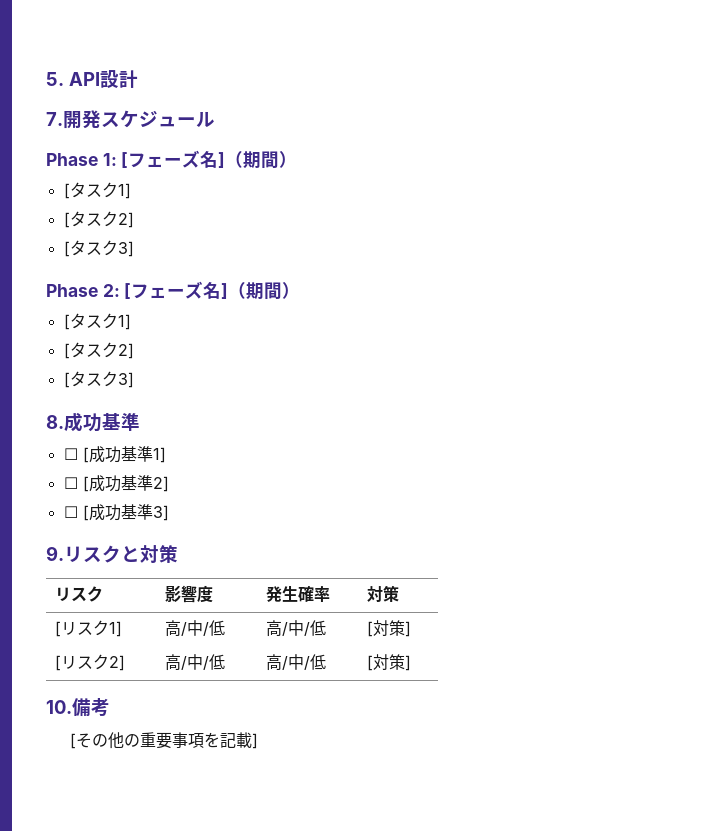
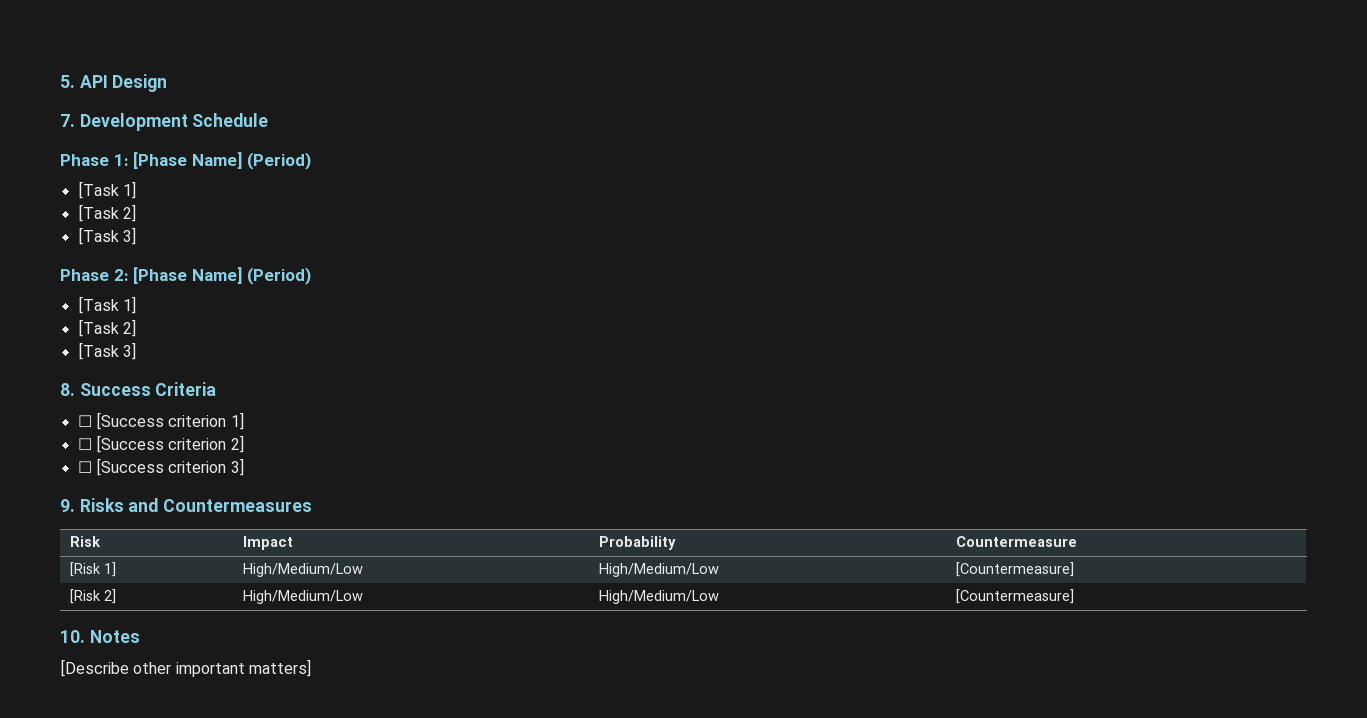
- 5. API設計
+ 5. API Design
- 7.開発スケジュール
- Phase 1: [フェーズ名]（期間）
- [タスク1]
- [タスク2]
- [タスク3]
+ 7. Development Schedule
+ Phase 1: [Phase Name] (Period)
+ [Task 1]
+ [Task 2]
+ [Task 3]
- Phase 2: [フェーズ名]（期間）
- [タスク1]
- [タスク2]
- [タスク3]
+ Phase 2: [Phase Name] (Period)
+ [Task 1]
+ [Task 2]
+ [Task 3]
- 8.成功基準
- ☐ [成功基準1]
+ 8. Success Criteria
+ ☐ [Success criterion 1]
- ☐ [成功基準2]
+ ☐ [Success criterion 2]
- ☐ [成功基準3]
+ ☐ [Success criterion 3]
- 9.リスクと対策
- リスク | 影響度 | 発生確率 | 対策
- [リスク1] | 高/中/低 | 高/中/低 | [対策]
- [リスク2] | 高/中/低 | 高/中/低 | [対策]
- 10.備考
- [その他の重要事項を記載]
+ 9. Risks and Countermeasures
+ Risk | Impact | Probability | Countermeasure
+ [Risk 1] | High/Medium/Low | High/Medium/Low | [Countermeasure]
+ [Risk 2] | High/Medium/Low | High/Medium/Low | [Countermeasure]
+ 10. Notes
+ [Describe other important matters]

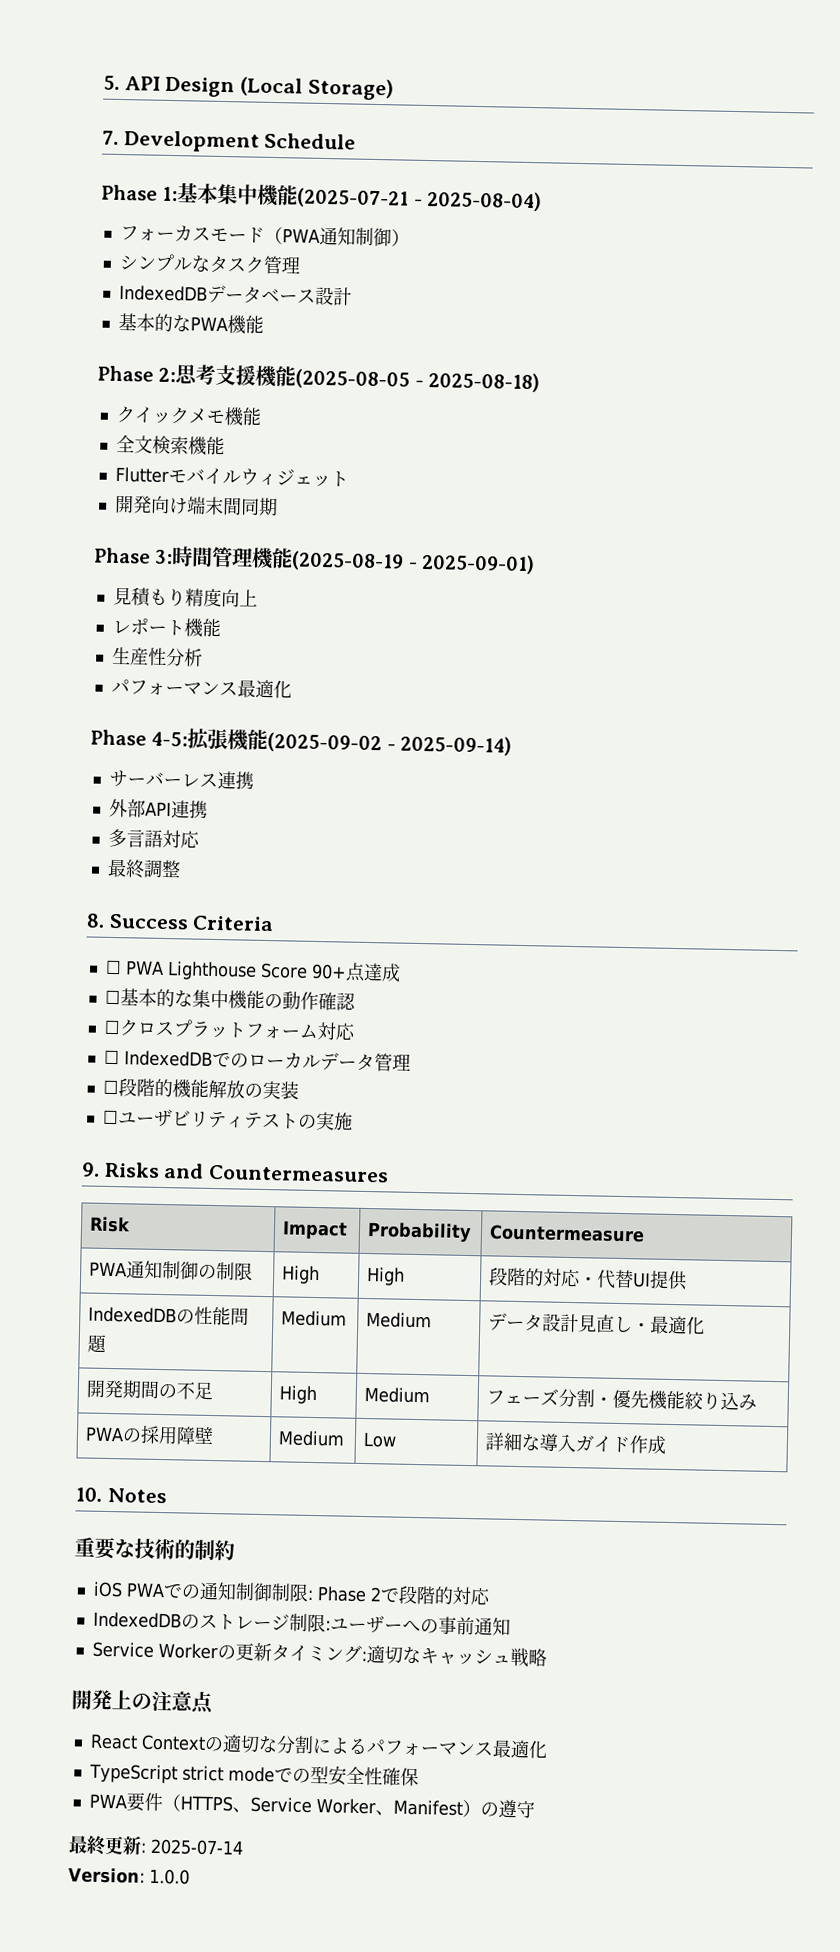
- 5. API Design
+ 5. API Design (Local Storage)
- Phase 1: [Phase Name] (Period)
- [Task 1]
- [Task 2]
- [Task 3]
- Phase 2: [Phase Name] (Period)
- [Task 1]
- [Task 2]
- [Task 3]
+ Phase 1:基本集中機能(2025-07-21 - 2025-08-04)
+ フォーカスモード（PWA通知制御）
+ シンプルなタスク管理
+ IndexedDBデータベース設計
+ 基本的なPWA機能
+ Phase 2:思考支援機能(2025-08-05 - 2025-08-18)
+ クイックメモ機能
+ 全文検索機能
+ Flutterモバイルウィジェット
+ 開発向け端末間同期
+ Phase 3:時間管理機能(2025-08-19 - 2025-09-01)
+ 見積もり精度向上
+ レポート機能
+ 生産性分析
+ パフォーマンス最適化
+ Phase 4-5:拡張機能(2025-09-02 - 2025-09-14)
+ サーバーレス連携
+ 外部API連携
+ 多言語対応
+ 最終調整
  8. Success Criteria
- ☐ [Success criterion 1]
- ☐ [Success criterion 2]
- ☐ [Success criterion 3]
+ ☐ PWA Lighthouse Score 90+点達成
+ ☐基本的な集中機能の動作確認
+ ☐クロスプラットフォーム対応
+ ☐ IndexedDBでのローカルデータ管理
+ ☐段階的機能解放の実装
+ ☐ユーザビリティテストの実施
- [Risk 1] | High/Medium/Low | High/Medium/Low | [Countermeasure]
- [Risk 2] | High/Medium/Low | High/Medium/Low | [Countermeasure]
+ PWA通知制御の制限 | High | High | 段階的対応・代替UI提供
+ IndexedDBの性能問題 | Medium | Medium | データ設計見直し・最適化
+ 開発期間の不足 | High | Medium | フェーズ分割・優先機能絞り込み
+ PWAの採用障壁 | Medium | Low | 詳細な導入ガイド作成
  10. Notes
- [Describe other important matters]
+ 重要な技術的制約
+ iOS PWAでの通知制御制限: Phase 2で段階的対応
+ IndexedDBのストレージ制限:ユーザーへの事前通知
+ Service Workerの更新タイミング:適切なキャッシュ戦略
+ 開発上の注意点
+ React Contextの適切な分割によるパフォーマンス最適化
+ TypeScript strict modeでの型安全性確保
+ PWA要件（HTTPS、Service Worker、Manifest）の遵守
+ 最終更新: 2025-07-14
+ Version: 1.0.0

